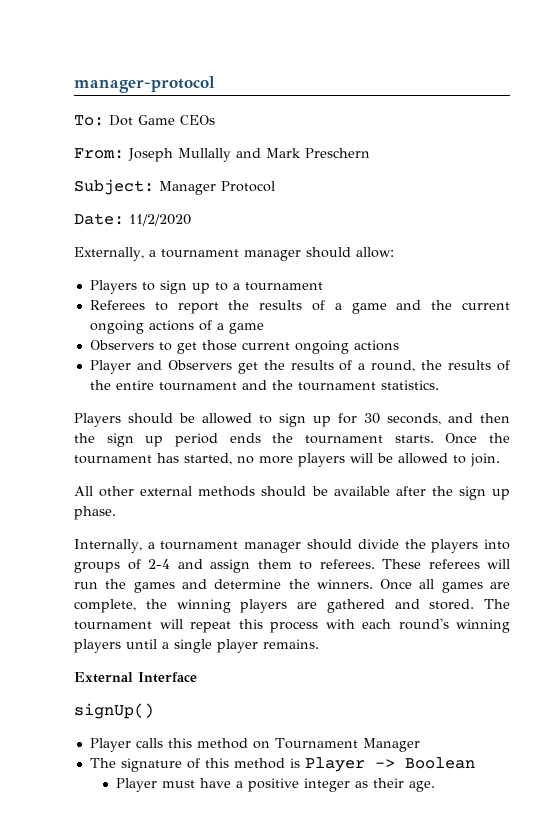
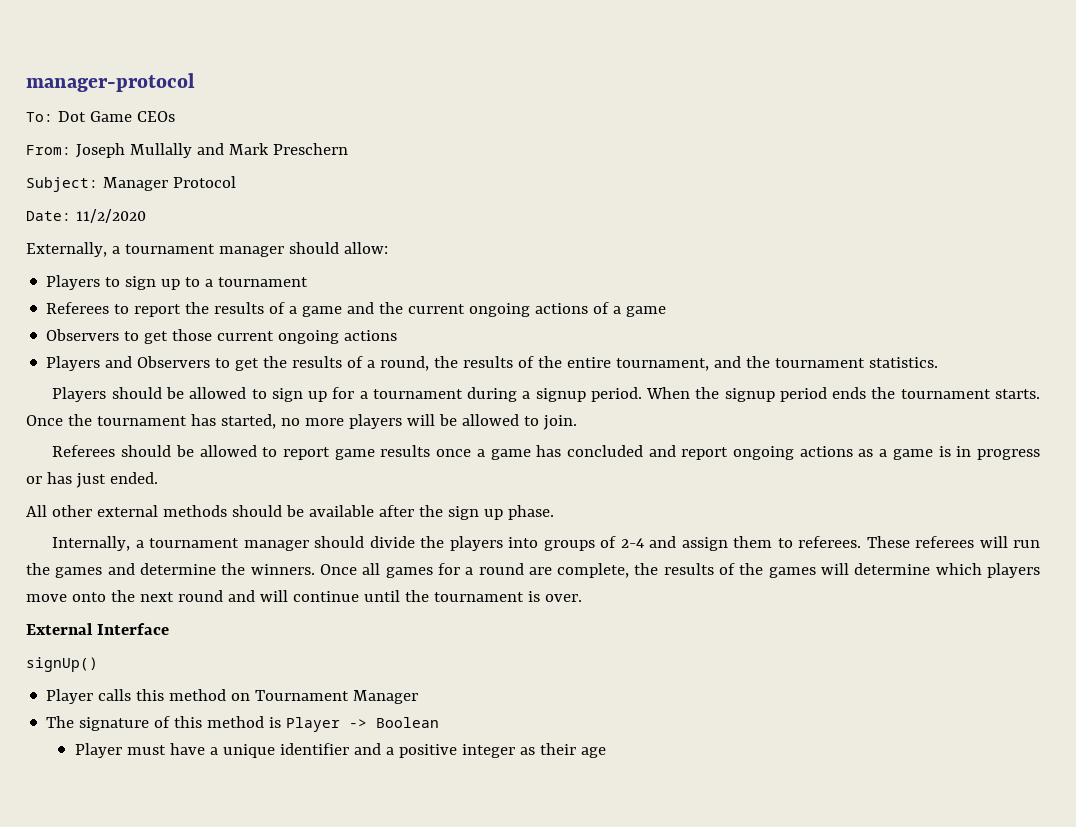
- Player and Observers get the results of a round, the results of the entire tournament and the tournament statistics.
+ Players and Observers to get the results of a round, the results of the entire tournament, and the tournament statistics.
- Players should be allowed to sign up for 30 seconds, and then the sign up period ends the tournament starts.
+ Players should be allowed to sign up for a tournament during a signup period. When the signup period ends the tournament starts.
+ Referees should be allowed to report game results once a game has concluded and report ongoing actions as a game is in progress or has just ended.
- Once all games are complete, the winning players are gathered and stored. The tournament will repeat this process with each round's winning players until a single player remains.
+ Once all games for a round are complete, the results of the games will determine which players move onto the next round and will continue until the tournament is over.
- Player must have a positive integer as their age.
+ Player must have a unique identifier and a positive integer as their age

